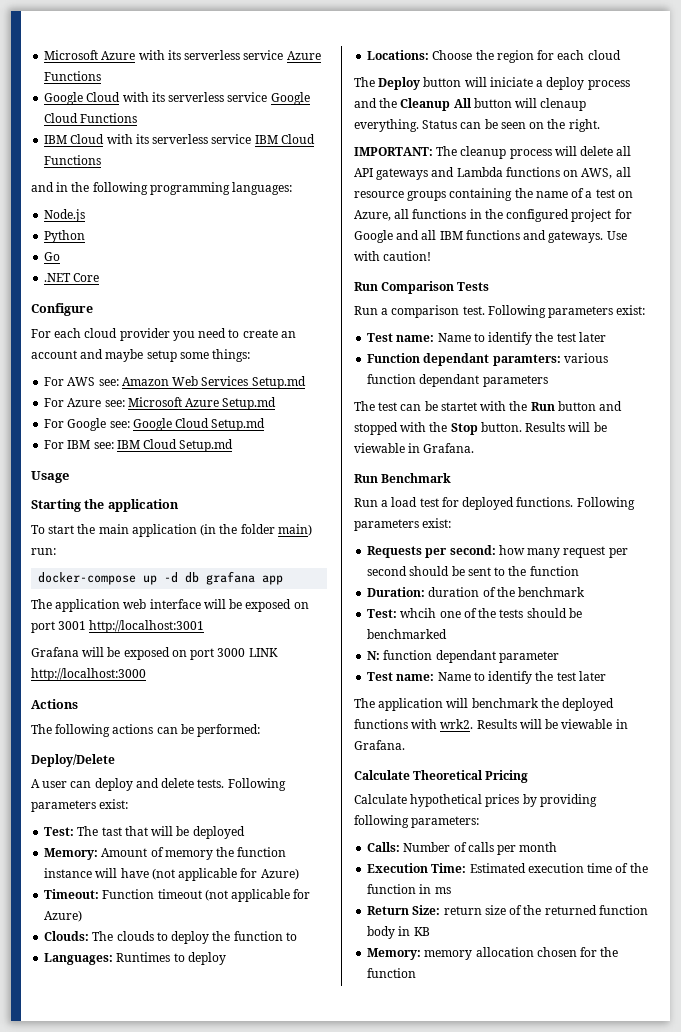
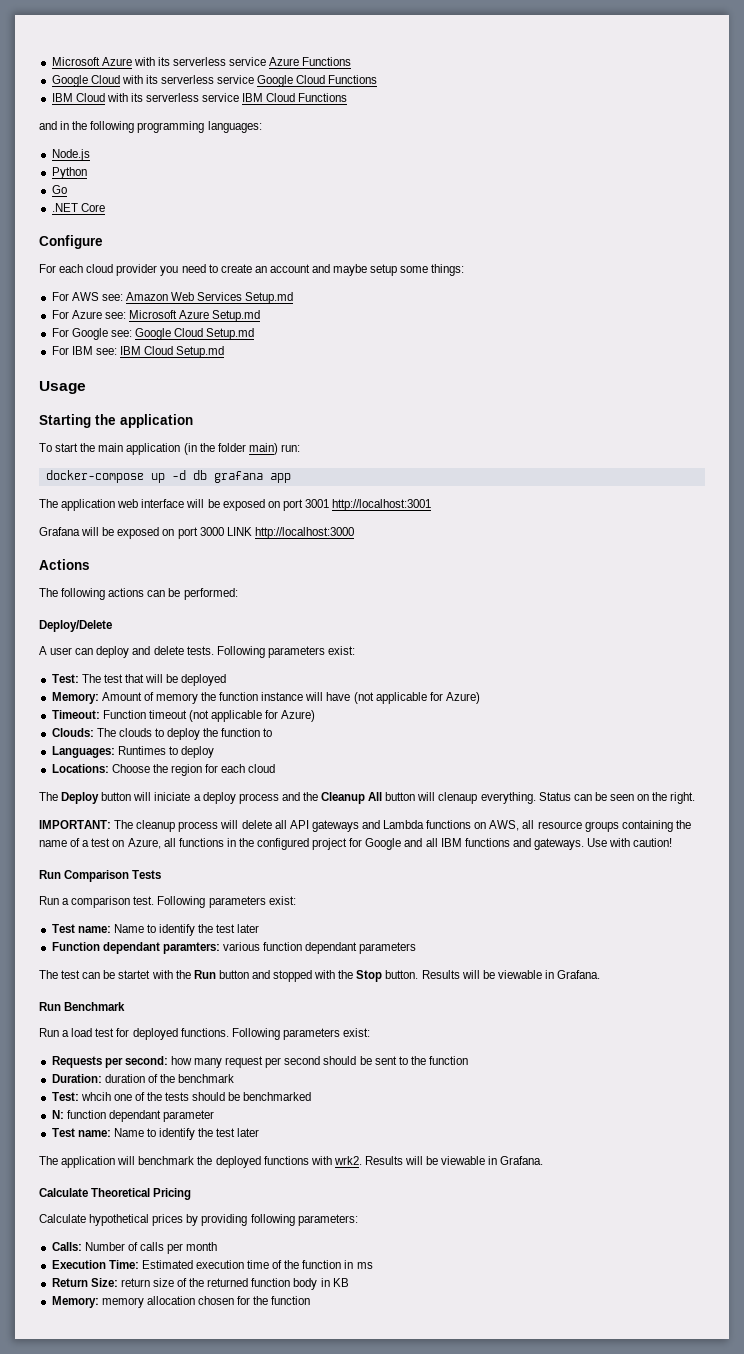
- Test: The tast that will be deployed
+ Test: The test that will be deployed

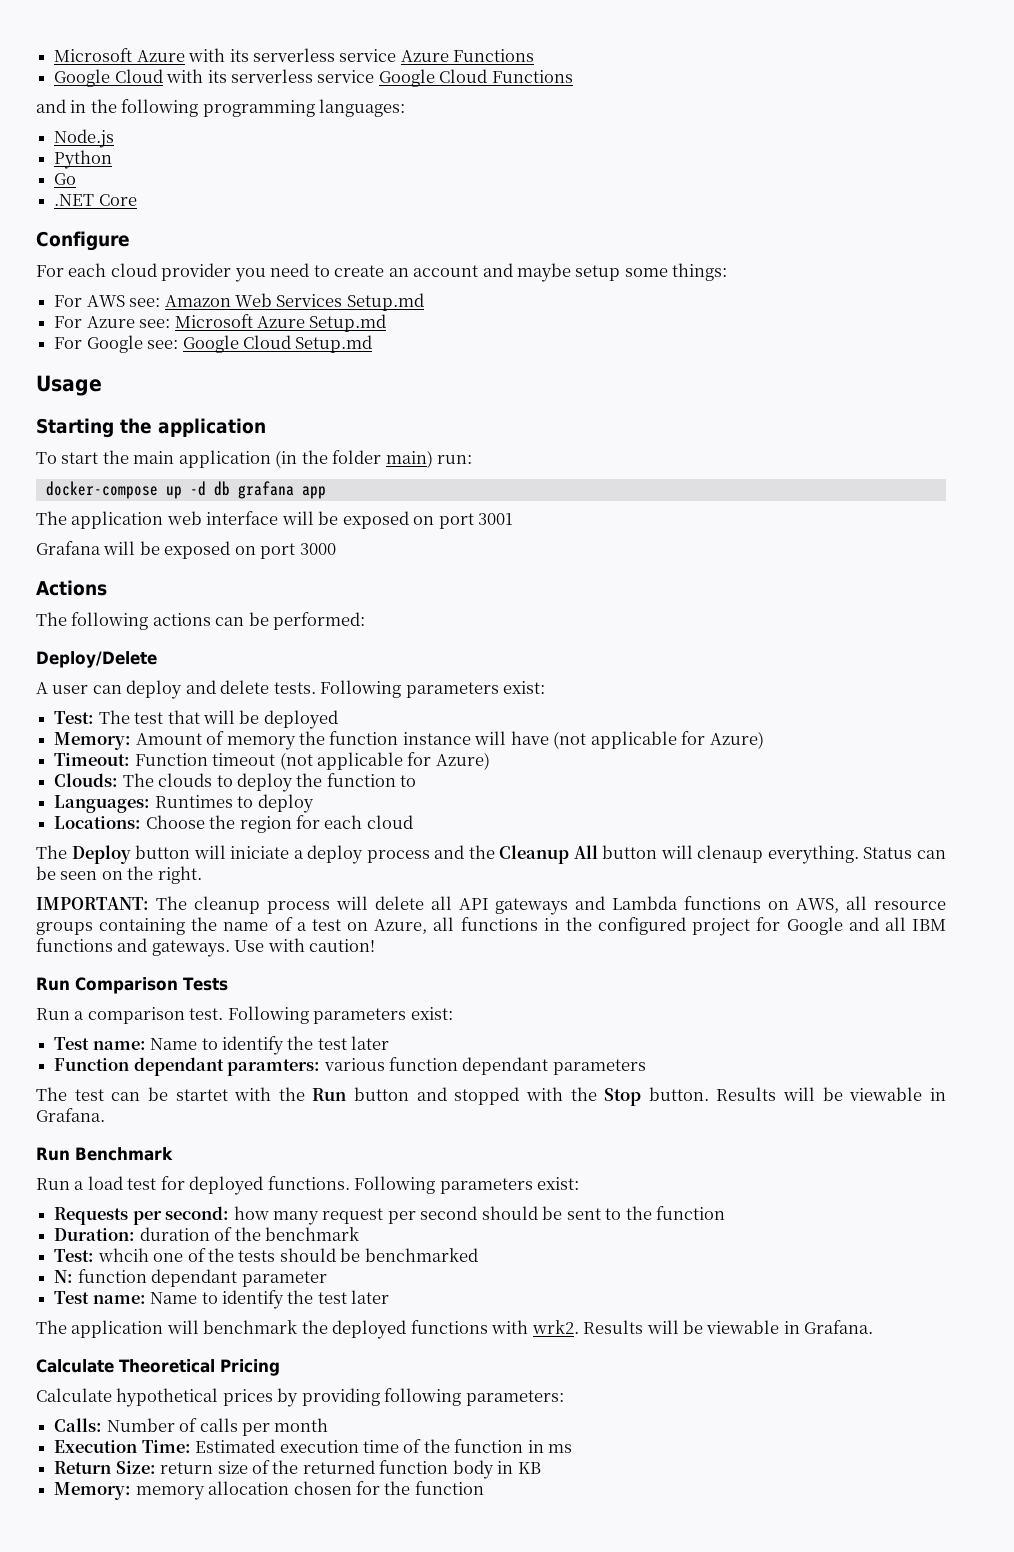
- IBM Cloud with its serverless service IBM Cloud Functions
- For IBM see: IBM Cloud Setup.md
- The application web interface will be exposed on port 3001 http://localhost:3001
+ The application web interface will be exposed on port 3001
- Grafana will be exposed on port 3000 LINK http://localhost:3000
+ Grafana will be exposed on port 3000

